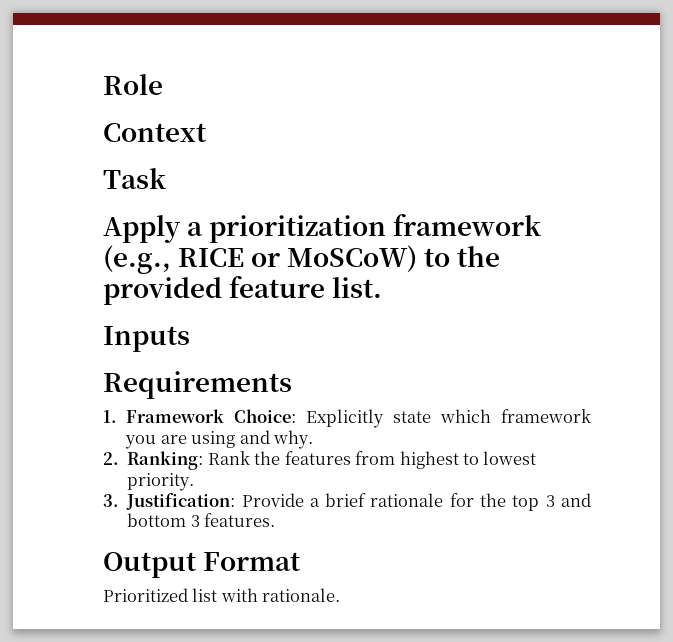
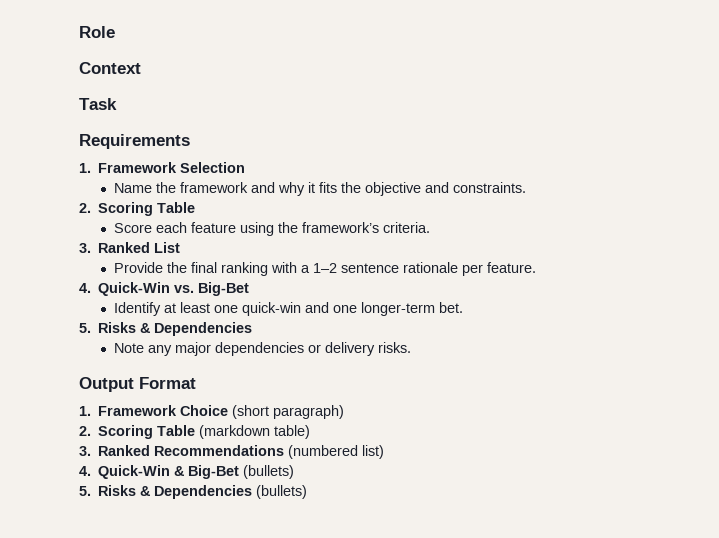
- Apply a prioritization framework (e.g., RICE or MoSCoW) to the provided feature list.
- Inputs
  Requirements
- 1. Framework Choice: Explicitly state which framework you are using and why.
- 2. Ranking: Rank the features from highest to lowest priority.
- 3. Justification: Provide a brief rationale for the top 3 and bottom 3 features.
+ 1. Framework Selection
+ Name the framework and why it fits the objective and constraints.
+ 2. Scoring Table
+ Score each feature using the framework’s criteria.
+ 3. Ranked List
+ Provide the final ranking with a 1–2 sentence rationale per feature.
+ 4. Quick-Win vs. Big-Bet
+ Identify at least one quick-win and one longer-term bet.
+ 5. Risks & Dependencies
+ Note any major dependencies or delivery risks.
  Output Format
- Prioritized list with rationale.
+ 1. Framework Choice (short paragraph)
+ 2. Scoring Table (markdown table)
+ 3. Ranked Recommendations (numbered list)
+ 4. Quick-Win & Big-Bet (bullets)
+ 5. Risks & Dependencies (bullets)

